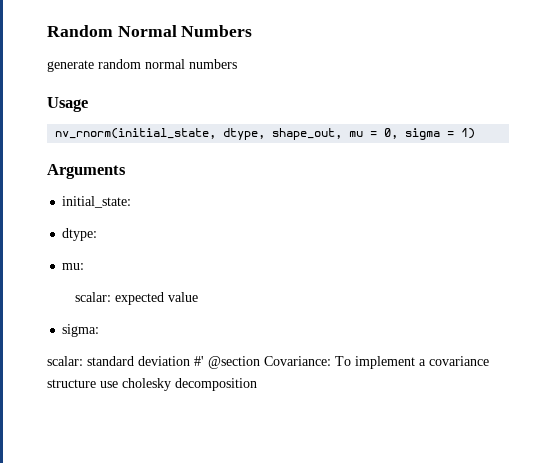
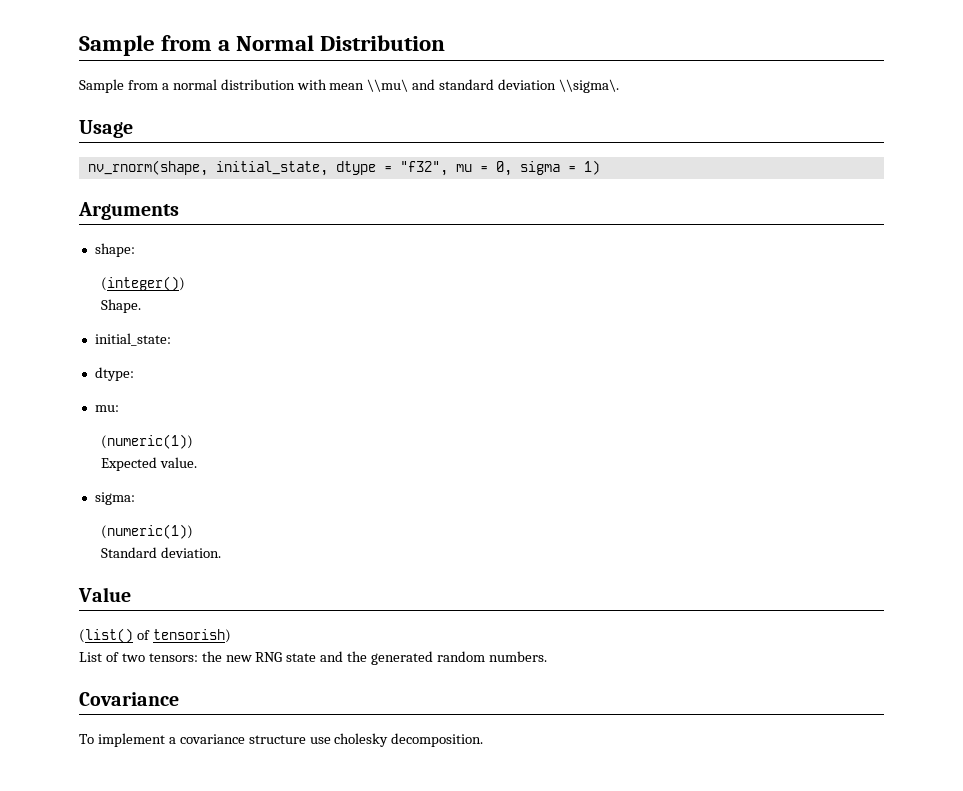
- Random Normal Numbers
- generate random normal numbers
+ Sample from a Normal Distribution
+ Sample from a normal distribution with mean \\mu\ and standard deviation \\sigma\.
  Usage
- nv_rnorm(initial_state, dtype, shape_out, mu = 0, sigma = 1)
+ nv_rnorm(shape, initial_state, dtype = "f32", mu = 0, sigma = 1)
+ shape:
+ (integer())
+ Shape.
  mu:
- scalar: expected value
+ (numeric(1))
+ Expected value.
  sigma:
- scalar: standard deviation #' @section Covariance: To implement a covariance structure use cholesky decomposition
+ (numeric(1))
+ Standard deviation.
+ Value
+ (list() of tensorish)
+ List of two tensors: the new RNG state and the generated random numbers.
+ Covariance
+ To implement a covariance structure use cholesky decomposition.

